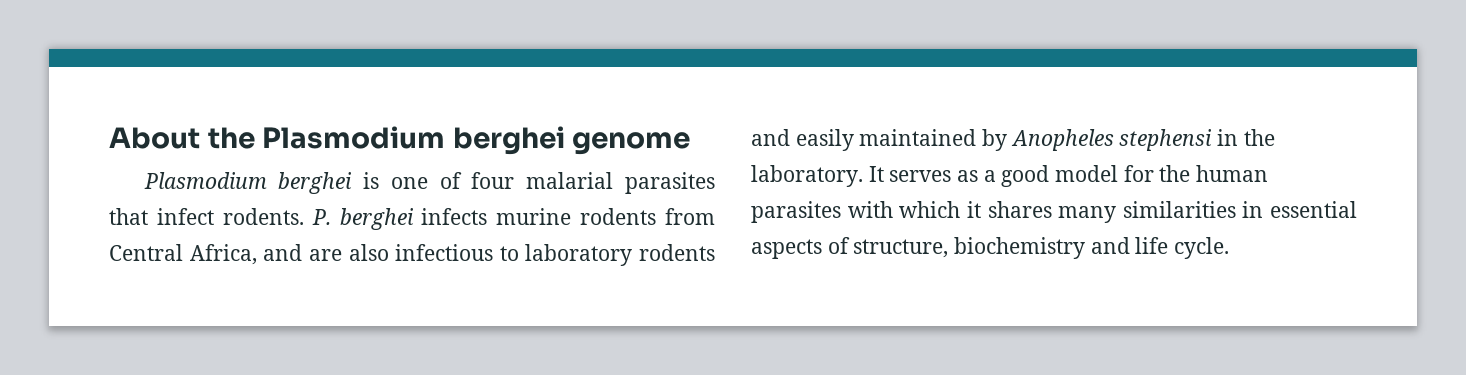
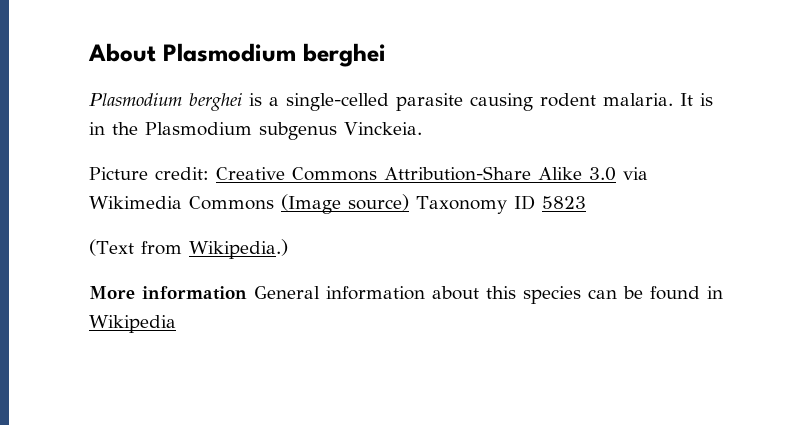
- About the Plasmodium berghei genome
+ About Plasmodium berghei
- Plasmodium berghei is one of four malarial parasites that infect rodents. P. berghei infects murine rodents from Central Africa, and are also infectious to laboratory rodents and easily maintained by Anopheles stephensi in the laboratory. It serves as a good model for the human parasites with which it shares many similarities in essential aspects of structure, biochemistry and life cycle.
+ Plasmodium berghei is a single-celled parasite causing rodent malaria. It is in the Plasmodium subgenus Vinckeia.
+ Picture credit: Creative Commons Attribution-Share Alike 3.0 via Wikimedia Commons (Image source) Taxonomy ID 5823
+ (Text from Wikipedia.)
+ More information General information about this species can be found in Wikipedia

